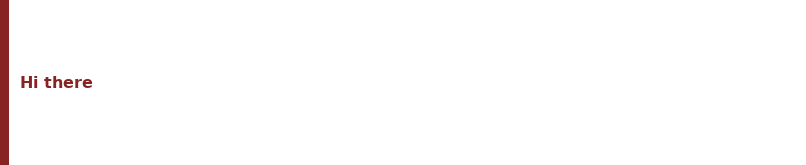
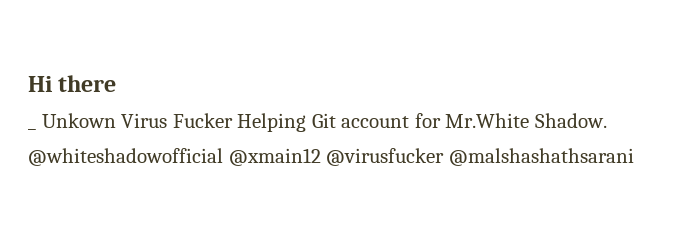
+ _ Unkown Virus Fucker Helping Git account for Mr.White Shadow.
+ @whiteshadowofficial @xmain12 @virusfucker @malshashathsarani

